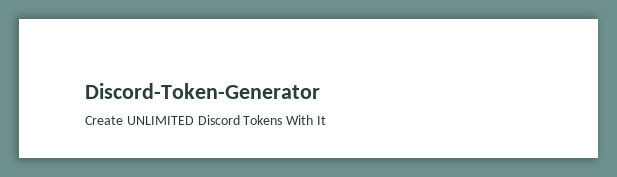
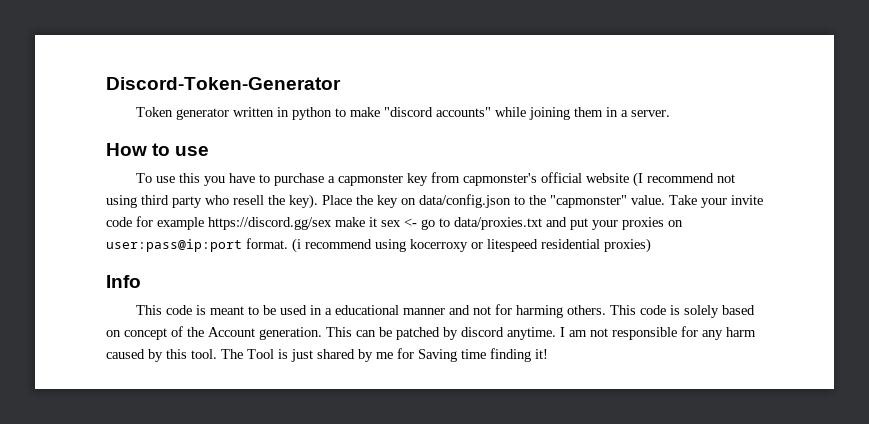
- Create UNLIMITED Discord Tokens With It
+ Token generator written in python to make "discord accounts" while joining them in a server.
+ How to use
+ To use this you have to purchase a capmonster key from capmonster's official website (I recommend not using third party who resell the key). Place the key on data/config.json to the "capmonster" value. Take your invite code for example https://discord.gg/sex make it sex <- go to data/proxies.txt and put your proxies on user:pass@ip:port format. (i recommend using kocerroxy or litespeed residential proxies)
+ Info
+ This code is meant to be used in a educational manner and not for harming others. This code is solely based on concept of the Account generation. This can be patched by discord anytime. I am not responsible for any harm caused by this tool. The Tool is just shared by me for Saving time finding it!

